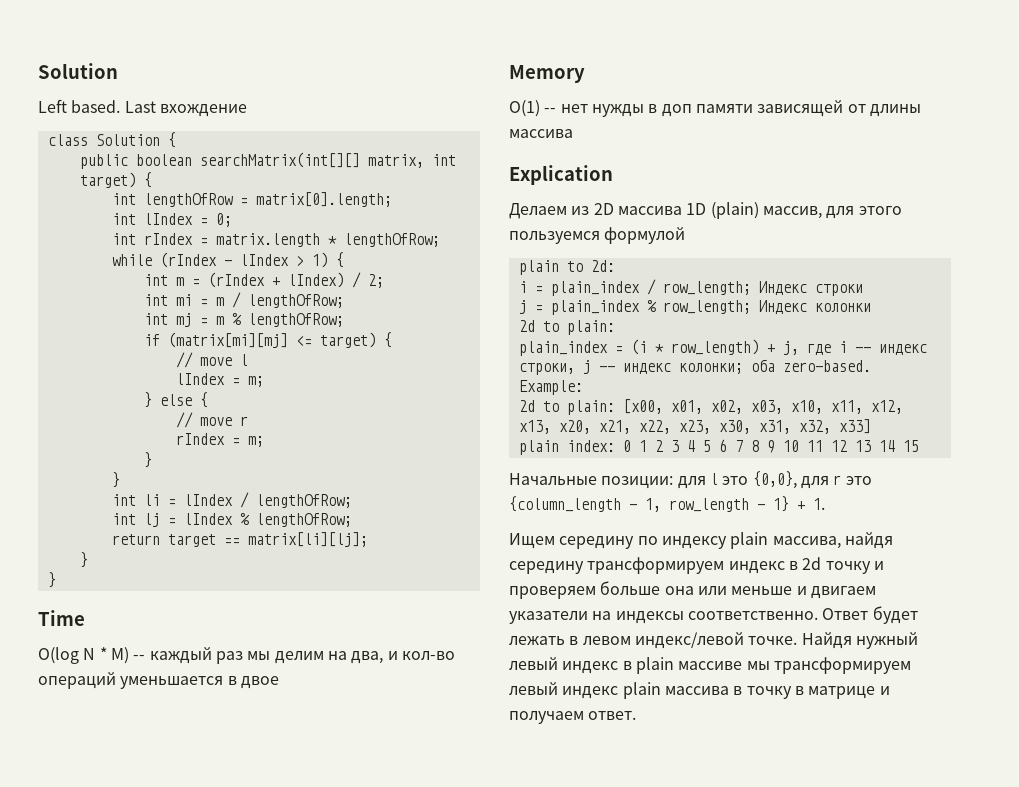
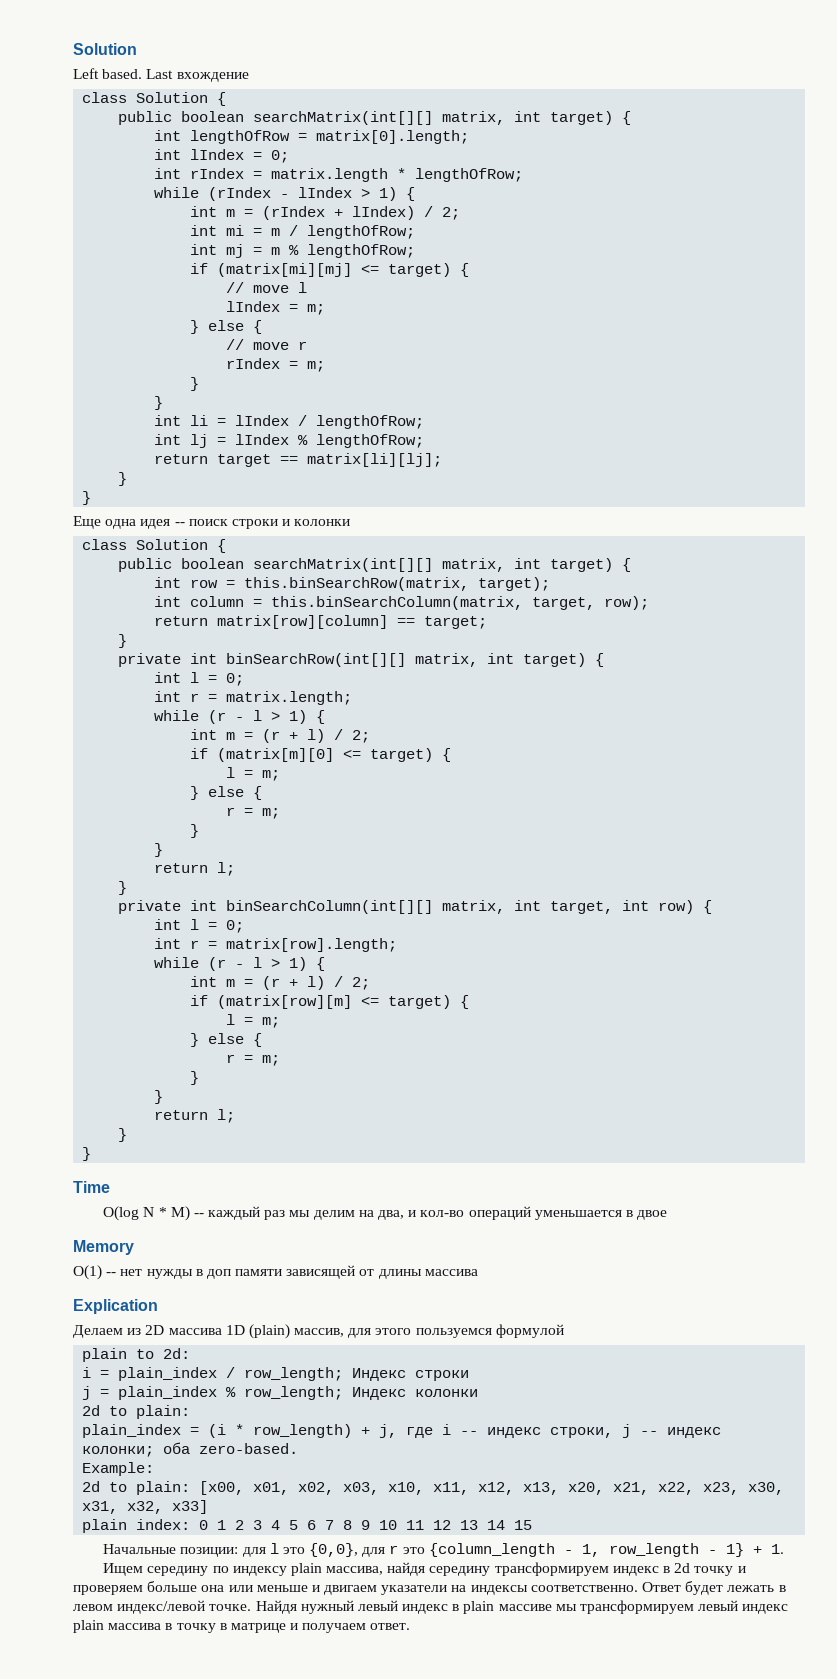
+ Еще одна идея -- поиск строки и колонки
+ class Solution {
+ public boolean searchMatrix(int[][] matrix, int target) {
+ int row = this.binSearchRow(matrix, target);
+ int column = this.binSearchColumn(matrix, target, row);
+ return matrix[row][column] == target;
+ }
+ private int binSearchRow(int[][] matrix, int target) {
+ int l = 0;
+ int r = matrix.length;
+ while (r - l > 1) {
+ int m = (r + l) / 2;
+ if (matrix[m][0] <= target) {
+ l = m;
+ } else {
+ r = m;
+ }
+ }
+ return l;
+ }
+ private int binSearchColumn(int[][] matrix, int target, int row) {
+ int l = 0;
+ int r = matrix[row].length;
+ while (r - l > 1) {
+ int m = (r + l) / 2;
+ if (matrix[row][m] <= target) {
+ l = m;
+ } else {
+ r = m;
+ }
+ }
+ return l;
+ }
+ }

